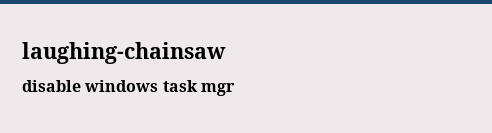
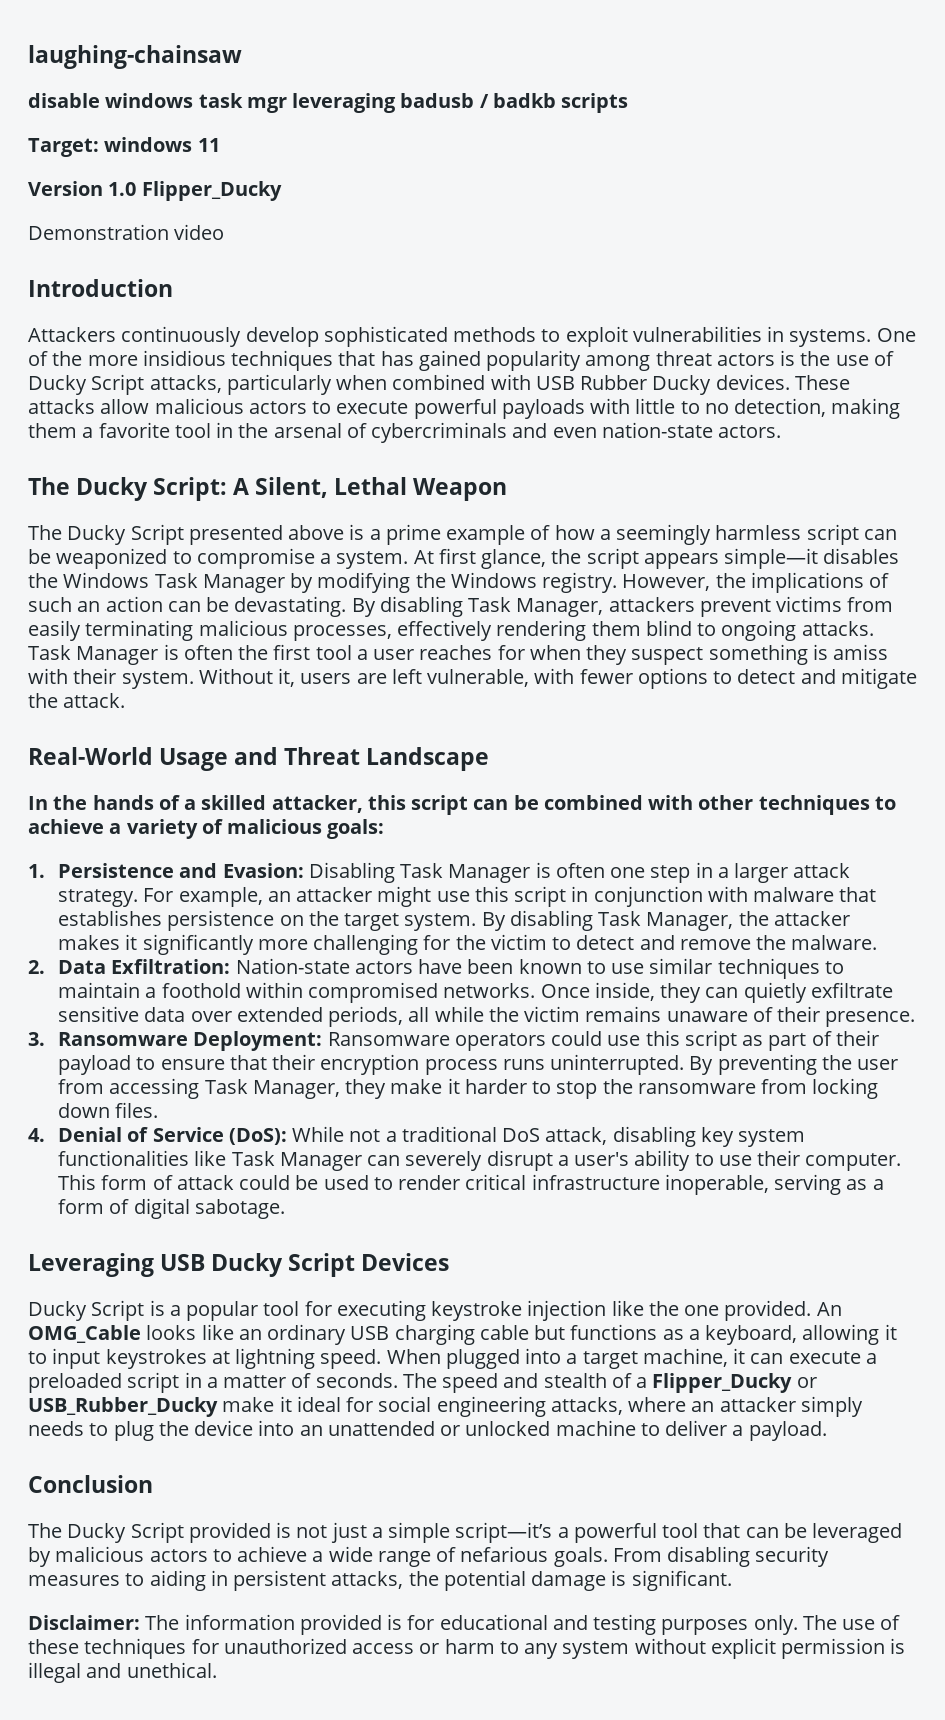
- disable windows task mgr
+ disable windows task mgr leveraging badusb / badkb scripts
+ Target: windows 11
+ Version 1.0 Flipper_Ducky
+ Demonstration video
+ Introduction
+ Attackers continuously develop sophisticated methods to exploit vulnerabilities in systems. One of the more insidious techniques that has gained popularity among threat actors is the use of Ducky Script attacks, particularly when combined with USB Rubber Ducky devices. These attacks allow malicious actors to execute powerful payloads with little to no detection, making them a favorite tool in the arsenal of cybercriminals and even nation-state actors.
+ The Ducky Script: A Silent, Lethal Weapon
+ The Ducky Script presented above is a prime example of how a seemingly harmless script can be weaponized to compromise a system. At first glance, the script appears simple—it disables the Windows Task Manager by modifying the Windows registry. However, the implications of such an action can be devastating. By disabling Task Manager, attackers prevent victims from easily terminating malicious processes, effectively rendering them blind to ongoing attacks. Task Manager is often the first tool a user reaches for when they suspect something is amiss with their system. Without it, users are left vulnerable, with fewer options to detect and mitigate the attack.
+ Real-World Usage and Threat Landscape
+ In the hands of a skilled attacker, this script can be combined with other techniques to achieve a variety of malicious goals:
+ 1. Persistence and Evasion: Disabling Task Manager is often one step in a larger attack strategy. For example, an attacker might use this script in conjunction with malware that establishes persistence on the target system. By disabling Task Manager, the attacker makes it significantly more challenging for the victim to detect and remove the malware.
+ 2. Data Exfiltration: Nation-state actors have been known to use similar techniques to maintain a foothold within compromised networks. Once inside, they can quietly exfiltrate sensitive data over extended periods, all while the victim remains unaware of their presence.
+ 3. Ransomware Deployment: Ransomware operators could use this script as part of their payload to ensure that their encryption process runs uninterrupted. By preventing the user from accessing Task Manager, they make it harder to stop the ransomware from locking down files.
+ 4. Denial of Service (DoS): While not a traditional DoS attack, disabling key system functionalities like Task Manager can severely disrupt a user's ability to use their computer. This form of attack could be used to render critical infrastructure inoperable, serving as a form of digital sabotage.
+ Leveraging USB Ducky Script Devices
+ Ducky Script is a popular tool for executing keystroke injection like the one provided. An OMG_Cable looks like an ordinary USB charging cable but functions as a keyboard, allowing it to input keystrokes at lightning speed. When plugged into a target machine, it can execute a preloaded script in a matter of seconds. The speed and stealth of a Flipper_Ducky or USB_Rubber_Ducky make it ideal for social engineering attacks, where an attacker simply needs to plug the device into an unattended or unlocked machine to deliver a payload.
+ Conclusion
+ The Ducky Script provided is not just a simple script—it’s a powerful tool that can be leveraged by malicious actors to achieve a wide range of nefarious goals. From disabling security measures to aiding in persistent attacks, the potential damage is significant.
+ Disclaimer: The information provided is for educational and testing purposes only. The use of these techniques for unauthorized access or harm to any system without explicit permission is illegal and unethical.

